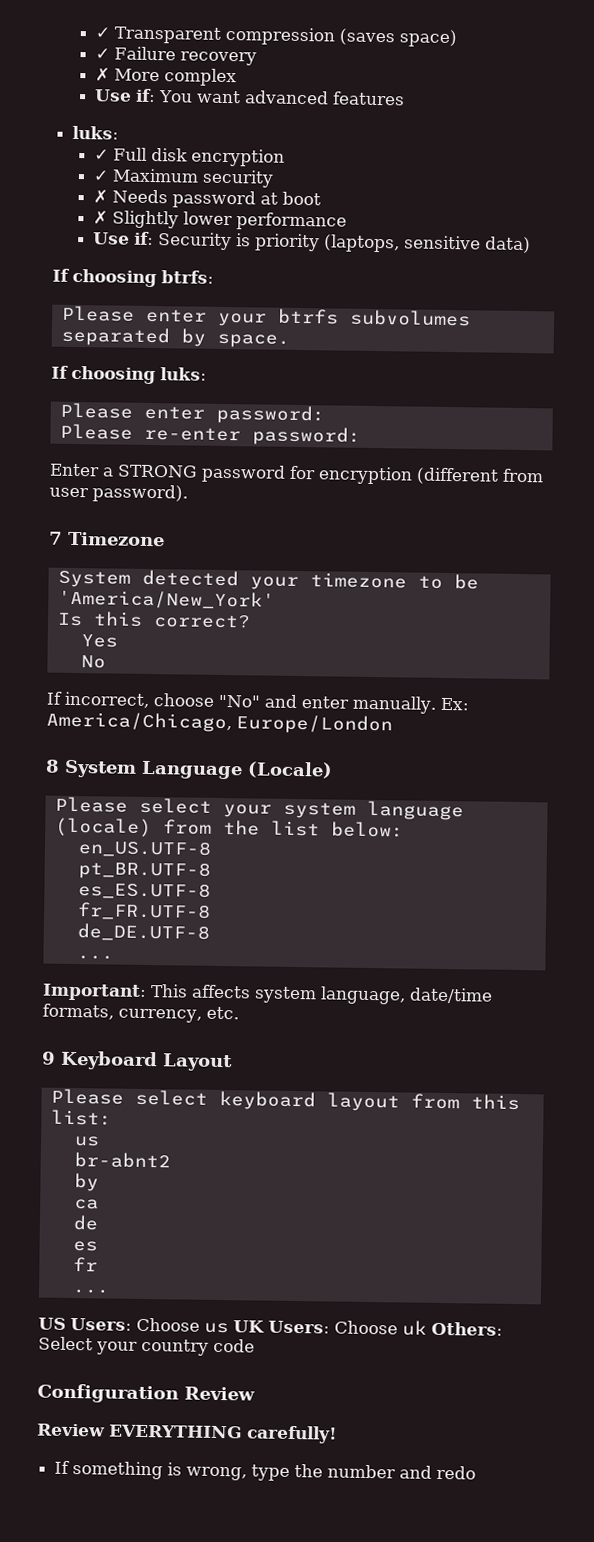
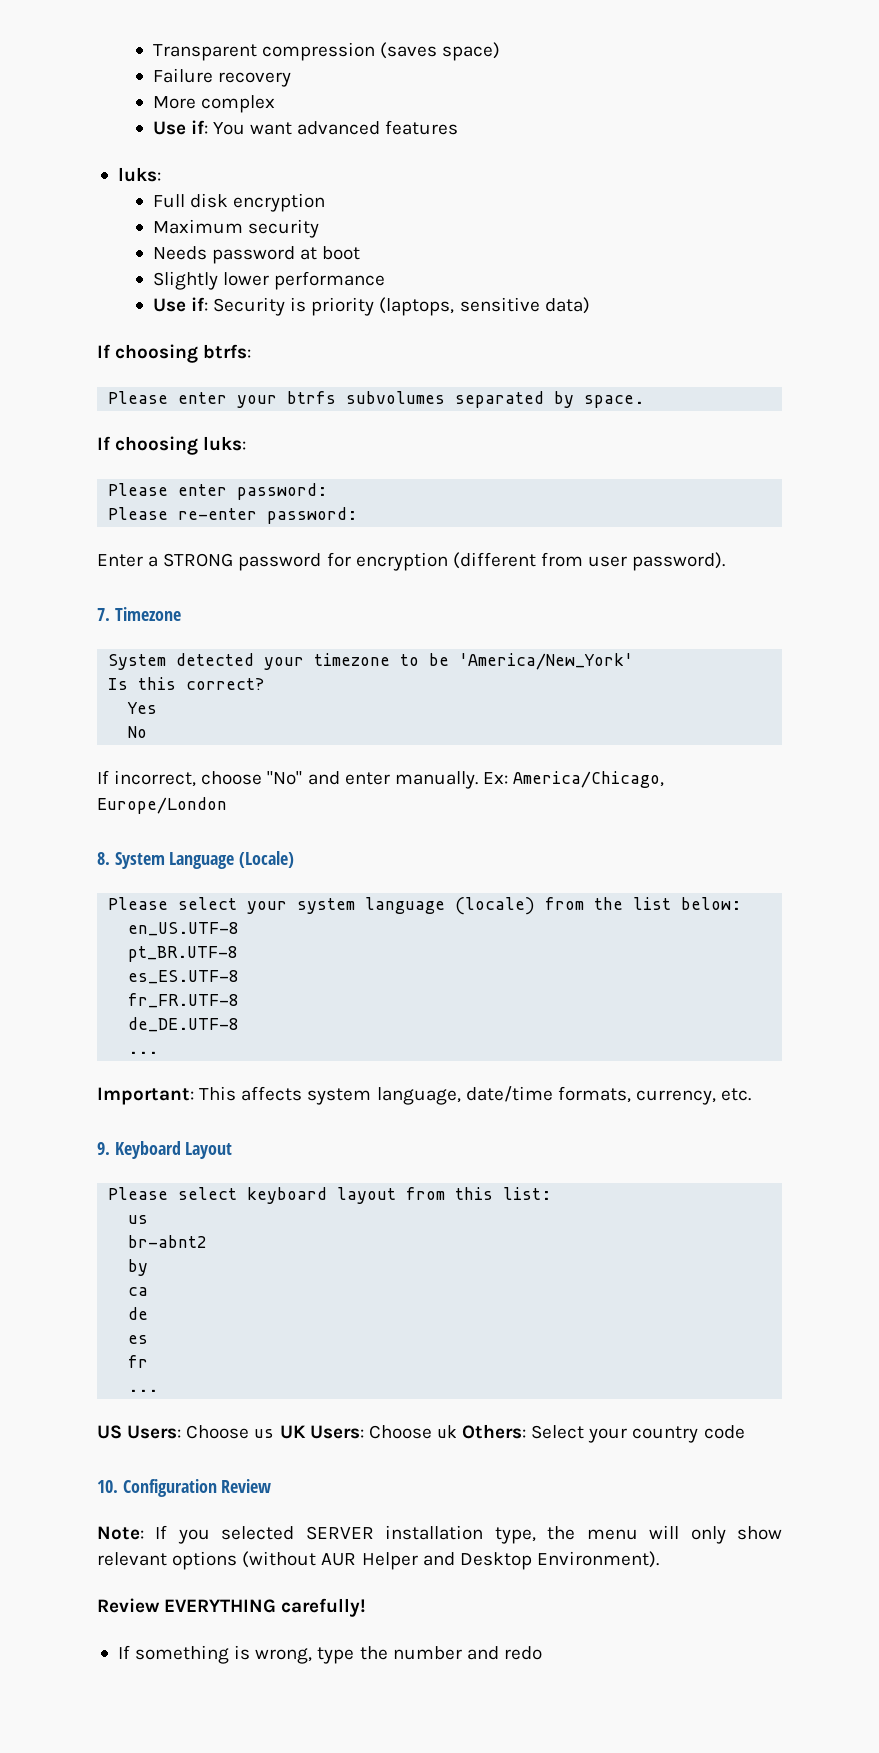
- ✓ Transparent compression (saves space)
+ Transparent compression (saves space)
- ✓ Failure recovery
+ Failure recovery
- ✗ More complex
+ More complex
- ✓ Full disk encryption
+ Full disk encryption
- ✓ Maximum security
+ Maximum security
- ✗ Needs password at boot
+ Needs password at boot
- ✗ Slightly lower performance
+ Slightly lower performance
- 7 Timezone
+ 7. Timezone
- 8 System Language (Locale)
+ 8. System Language (Locale)
- 9 Keyboard Layout
+ 9. Keyboard Layout
- Configuration Review
+ 10. Configuration Review
+ Note: If you selected SERVER installation type, the menu will only show relevant options (without AUR Helper and Desktop Environment).

